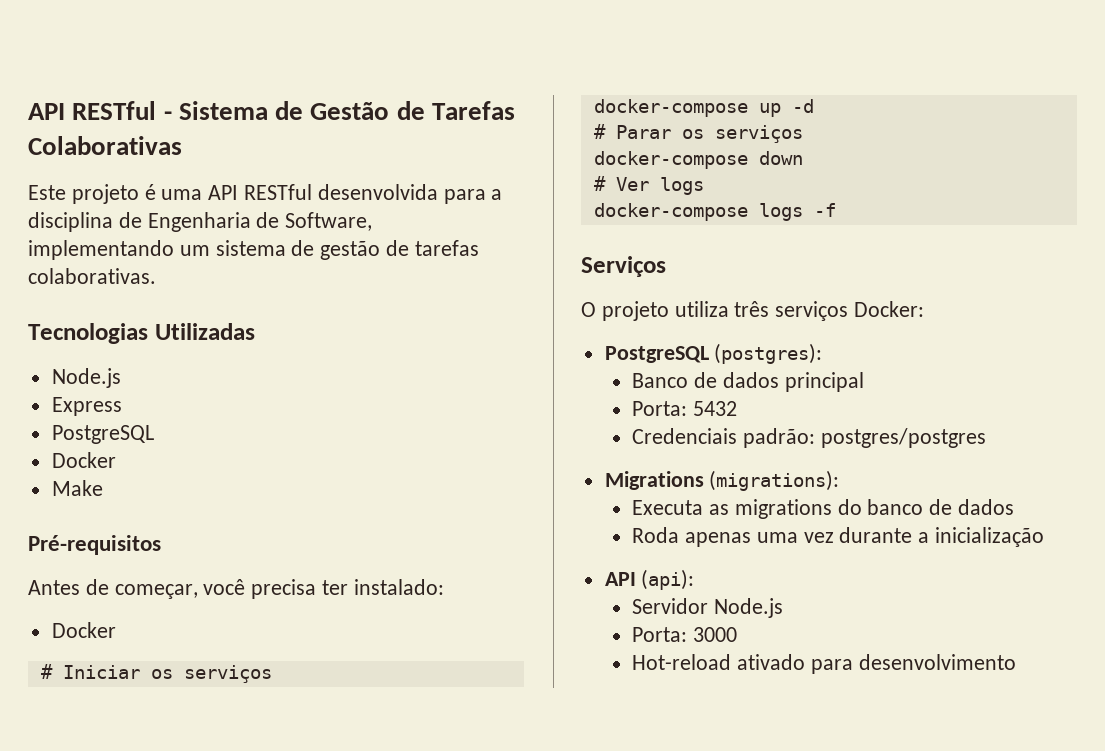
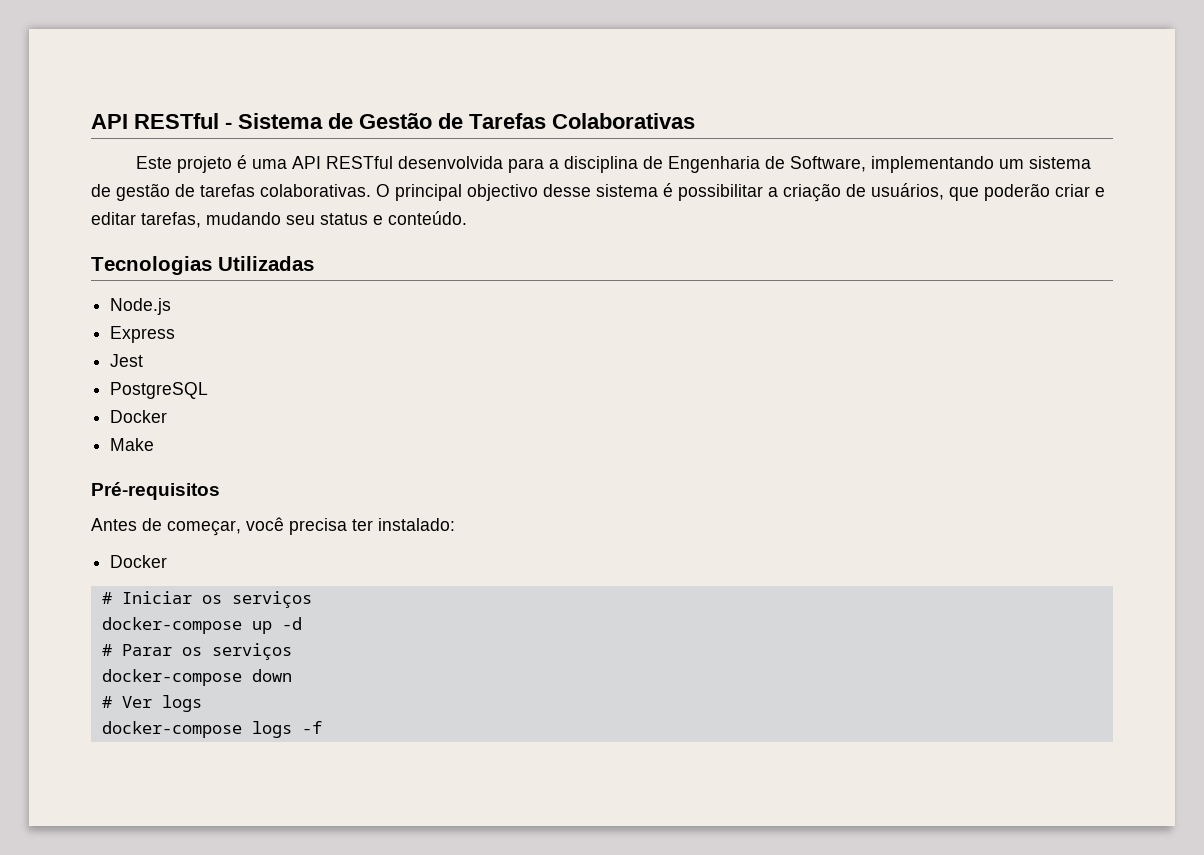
+ O principal objectivo desse sistema é possibilitar a criação de usuários, que poderão criar e editar tarefas, mudando seu status e conteúdo.
+ Jest
- Serviços
- O projeto utiliza três serviços Docker:
- PostgreSQL (postgres):
- Banco de dados principal
- Porta: 5432
- Credenciais padrão: postgres/postgres
- Migrations (migrations):
- Executa as migrations do banco de dados
- Roda apenas uma vez durante a inicialização
- API (api):
- Servidor Node.js
- Porta: 3000
- Hot-reload ativado para desenvolvimento

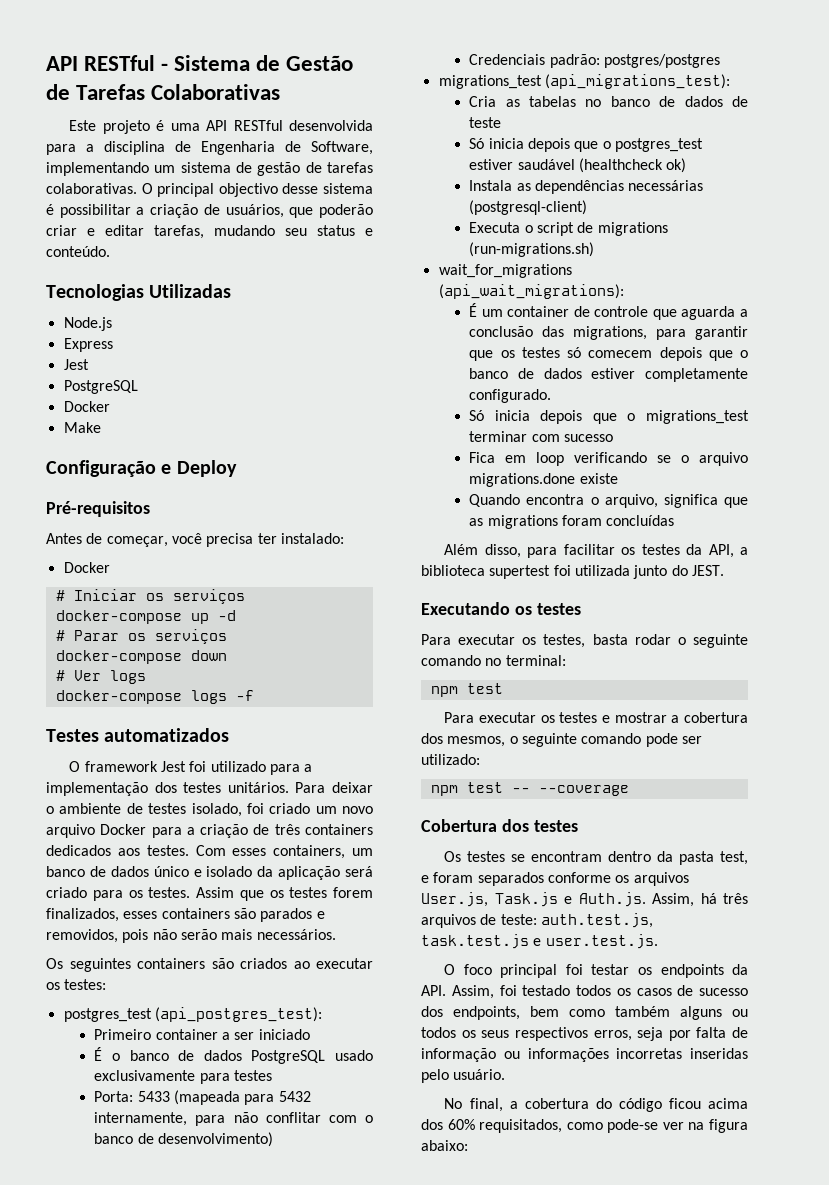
+ Configuração e Deploy
+ Testes automatizados
+ O framework Jest foi utilizado para a implementação dos testes unitários. Para deixar o ambiente de testes isolado, foi criado um novo arquivo Docker para a criação de três containers dedicados aos testes. Com esses containers, um banco de dados único e isolado da aplicação será criado para os testes. Assim que os testes forem finalizados, esses containers são parados e removidos, pois não serão mais necessários.
+ Os seguintes containers são criados ao executar os testes:
+ postgres_test (api_postgres_test):
+ Primeiro container a ser iniciado
+ É o banco de dados PostgreSQL usado exclusivamente para testes
+ Porta: 5433 (mapeada para 5432 internamente, para não conflitar com o banco de desenvolvimento)
+ Credenciais padrão: postgres/postgres
+ migrations_test (api_migrations_test):
+ Cria as tabelas no banco de dados de teste
+ Só inicia depois que o postgres_test estiver saudável (healthcheck ok)
+ Instala as dependências necessárias (postgresql-client)
+ Executa o script de migrations (run-migrations.sh)
+ wait_for_migrations (api_wait_migrations):
+ É um container de controle que aguarda a conclusão das migrations, para garantir que os testes só comecem depois que o banco de dados estiver completamente configurado.
+ Só inicia depois que o migrations_test terminar com sucesso
+ Fica em loop verificando se o arquivo migrations.done existe
+ Quando encontra o arquivo, significa que as migrations foram concluídas
+ Além disso, para facilitar os testes da API, a biblioteca supertest foi utilizada junto do JEST.
+ Executando os testes
+ Para executar os testes, basta rodar o seguinte comando no terminal:
+ npm test
+ Para executar os testes e mostrar a cobertura dos mesmos, o seguinte comando pode ser utilizado:
+ npm test -- --coverage
+ Cobertura dos testes
+ Os testes se encontram dentro da pasta test, e foram separados conforme os arquivos User.js, Task.js e Auth.js. Assim, há três arquivos de teste: auth.test.js, task.test.js e user.test.js.
+ O foco principal foi testar os endpoints da API. Assim, foi testado todos os casos de sucesso dos endpoints, bem como também alguns ou todos os seus respectivos erros, seja por falta de informação ou informações incorretas inseridas pelo usuário.
+ No final, a cobertura do código ficou acima dos 60% requisitados, como pode-se ver na figura abaixo:

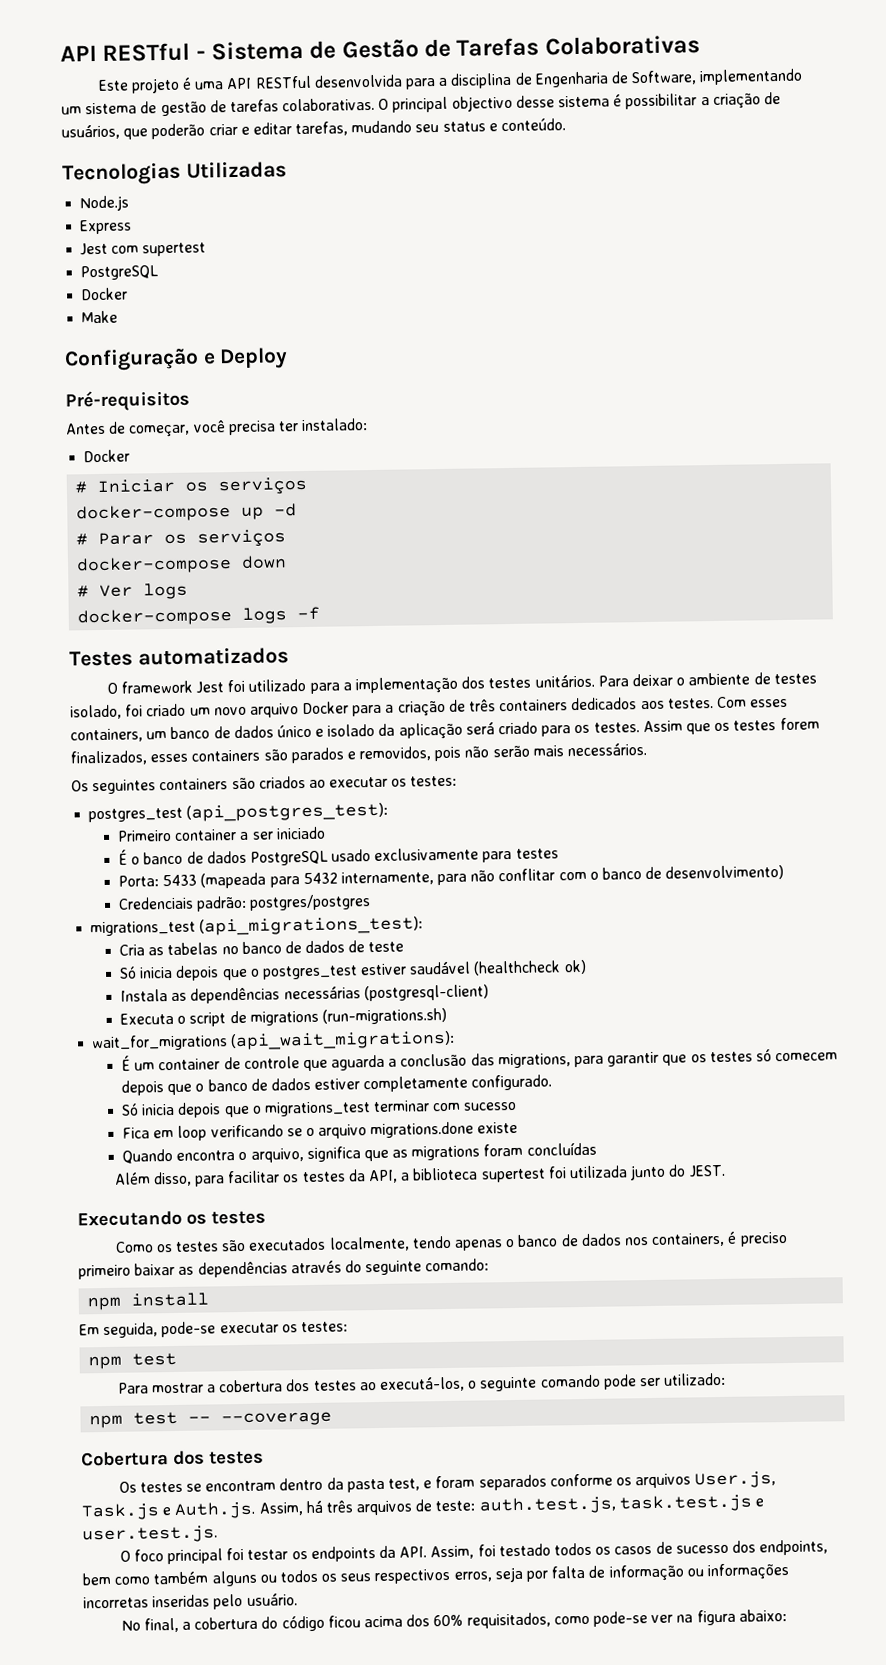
  Express
- Jest
+ Jest com supertest
- Para executar os testes, basta rodar o seguinte comando no terminal:
+ Como os testes são executados localmente, tendo apenas o banco de dados nos containers, é preciso primeiro baixar as dependências através do seguinte comando:
+ npm install
+ Em seguida, pode-se executar os testes:
- Para executar os testes e mostrar a cobertura dos mesmos, o seguinte comando pode ser utilizado:
+ Para mostrar a cobertura dos testes ao executá-los, o seguinte comando pode ser utilizado:

